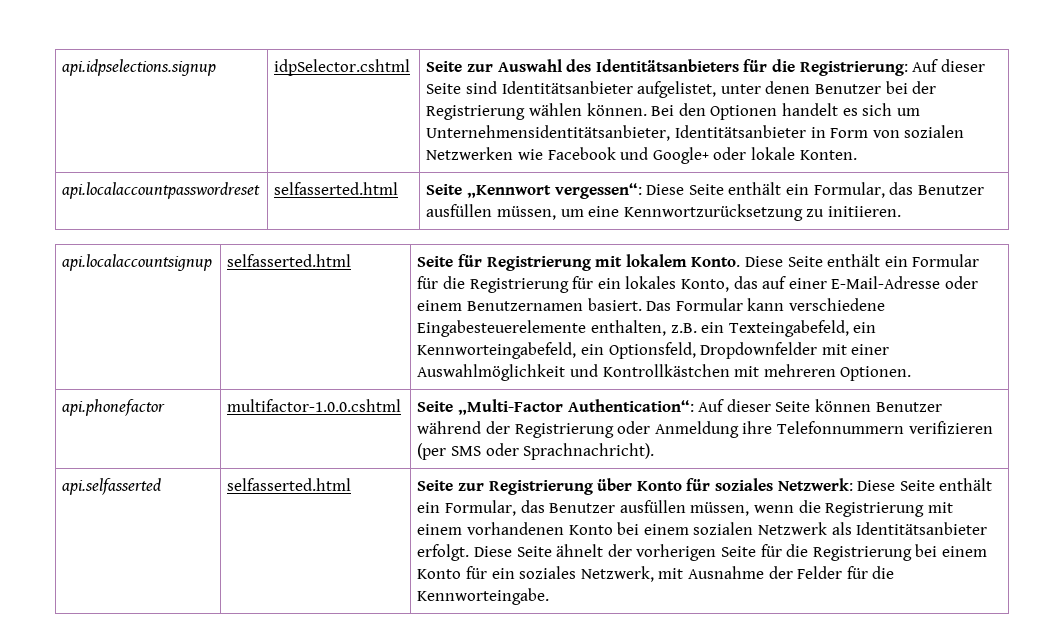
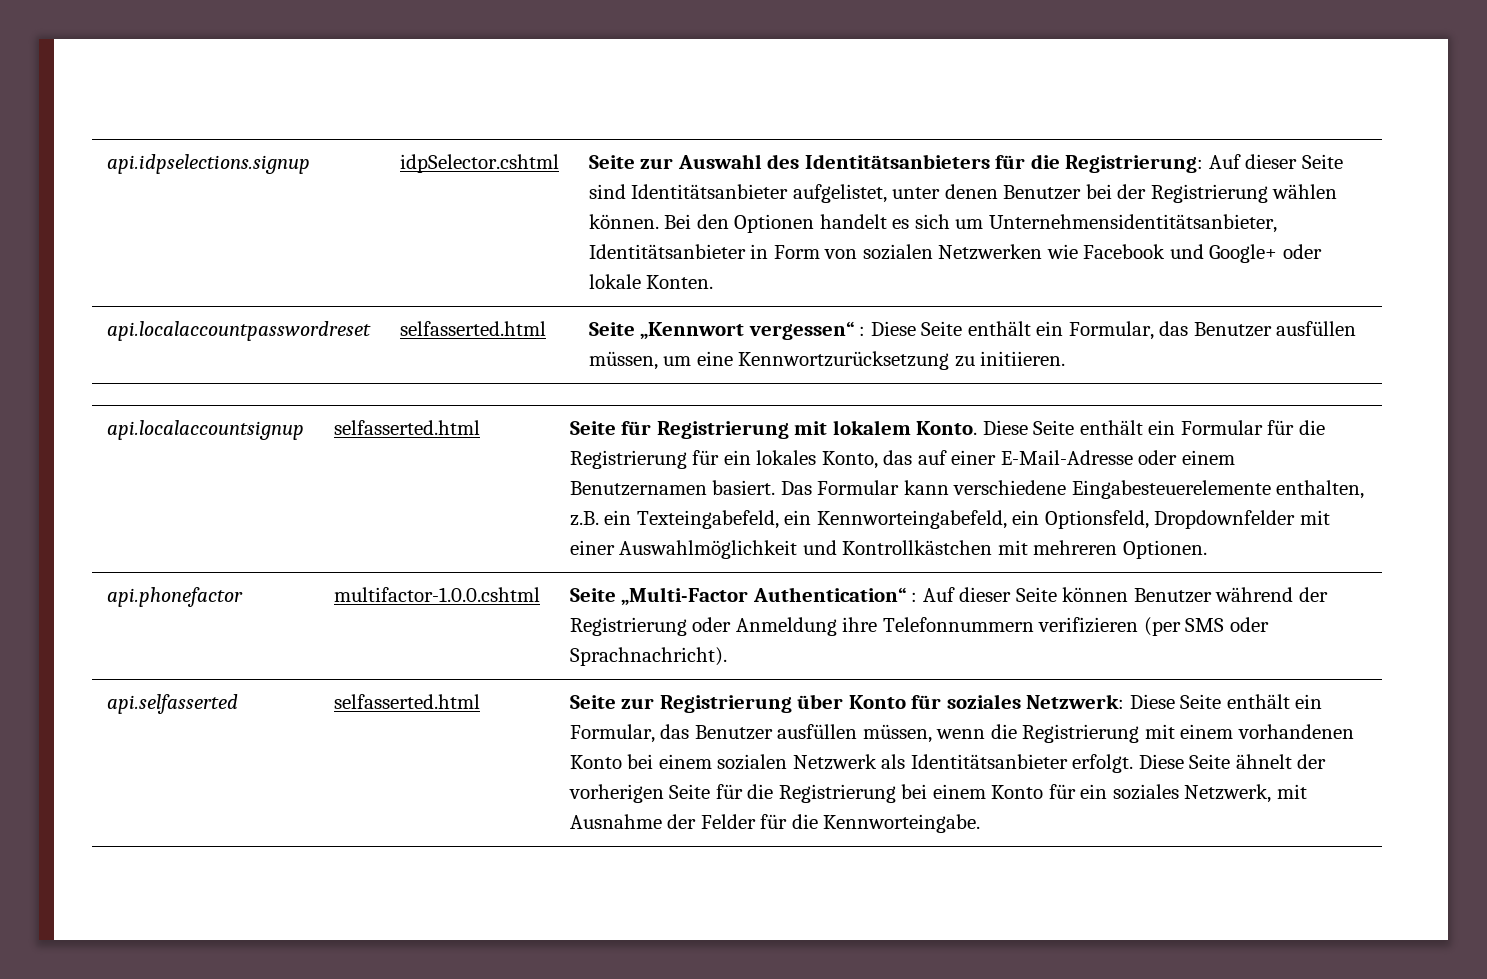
- api.localaccountpasswordreset | selfasserted.html | Seite „Kennwort vergessen“: Diese Seite enthält ein Formular, das Benutzer ausfüllen müssen, um eine Kennwortzurücksetzung zu initiieren.
+ api.localaccountpasswordreset | selfasserted.html | Seite „Kennwort vergessen“ : Diese Seite enthält ein Formular, das Benutzer ausfüllen müssen, um eine Kennwortzurücksetzung zu initiieren.
- api.phonefactor | multifactor-1.0.0.cshtml | Seite „Multi-Factor Authentication“: Auf dieser Seite können Benutzer während der Registrierung oder Anmeldung ihre Telefonnummern verifizieren (per SMS oder Sprachnachricht).
+ api.phonefactor | multifactor-1.0.0.cshtml | Seite „Multi-Factor Authentication“ : Auf dieser Seite können Benutzer während der Registrierung oder Anmeldung ihre Telefonnummern verifizieren (per SMS oder Sprachnachricht).

